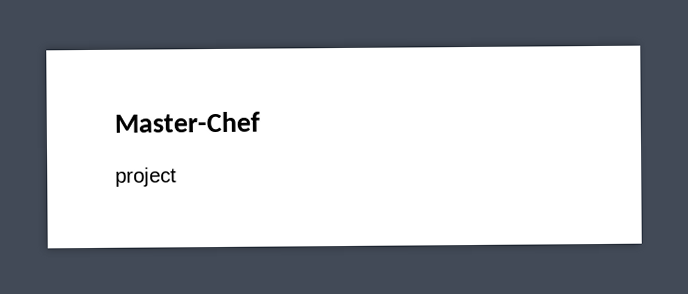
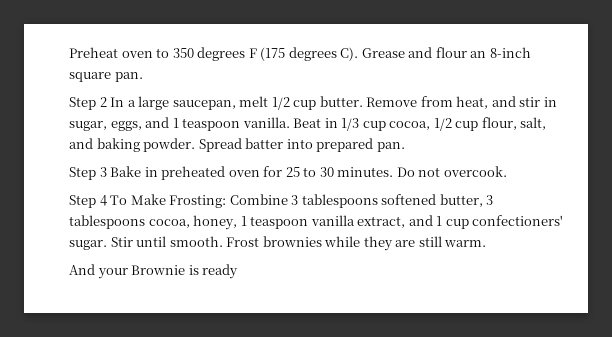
- Master-Chef
- project
+ Preheat oven to 350 degrees F (175 degrees C). Grease and flour an 8-inch square pan.
+ Step 2 In a large saucepan, melt 1/2 cup butter. Remove from heat, and stir in sugar, eggs, and 1 teaspoon vanilla. Beat in 1/3 cup cocoa, 1/2 cup flour, salt, and baking powder. Spread batter into prepared pan.
+ Step 3 Bake in preheated oven for 25 to 30 minutes. Do not overcook.
+ Step 4 To Make Frosting: Combine 3 tablespoons softened butter, 3 tablespoons cocoa, honey, 1 teaspoon vanilla extract, and 1 cup confectioners' sugar. Stir until smooth. Frost brownies while they are still warm.
+ And your Brownie is ready

